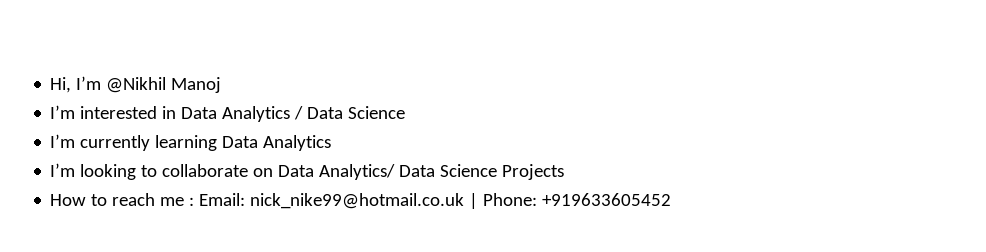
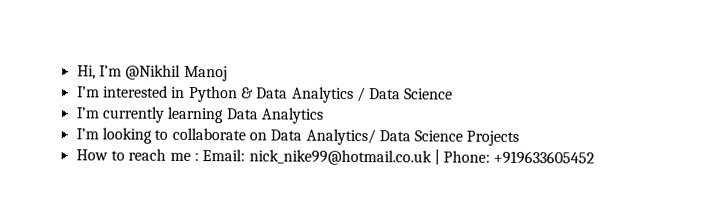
- I’m interested in Data Analytics / Data Science
+ I’m interested in Python & Data Analytics / Data Science

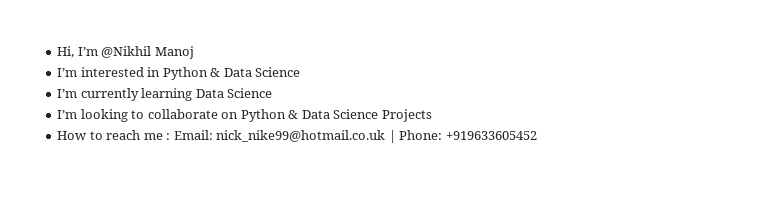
- I’m interested in Python & Data Analytics / Data Science
+ I’m interested in Python & Data Science
- I’m currently learning Data Analytics
+ I’m currently learning Data Science
- I’m looking to collaborate on Data Analytics/ Data Science Projects
+ I’m looking to collaborate on Python & Data Science Projects

